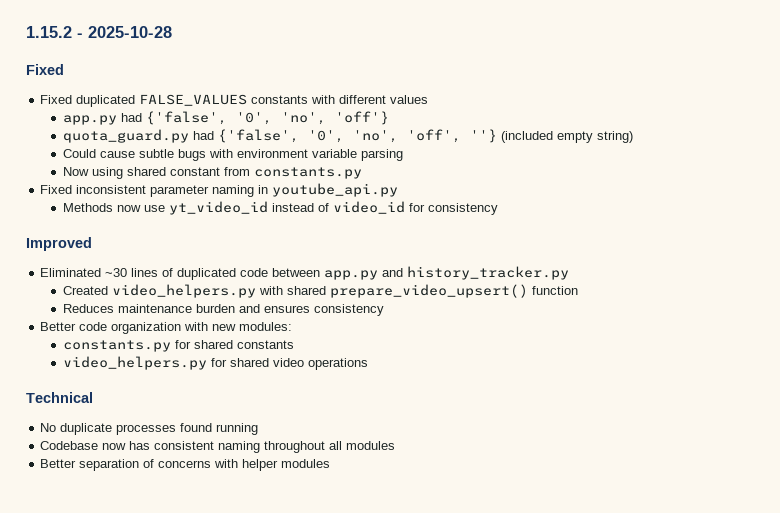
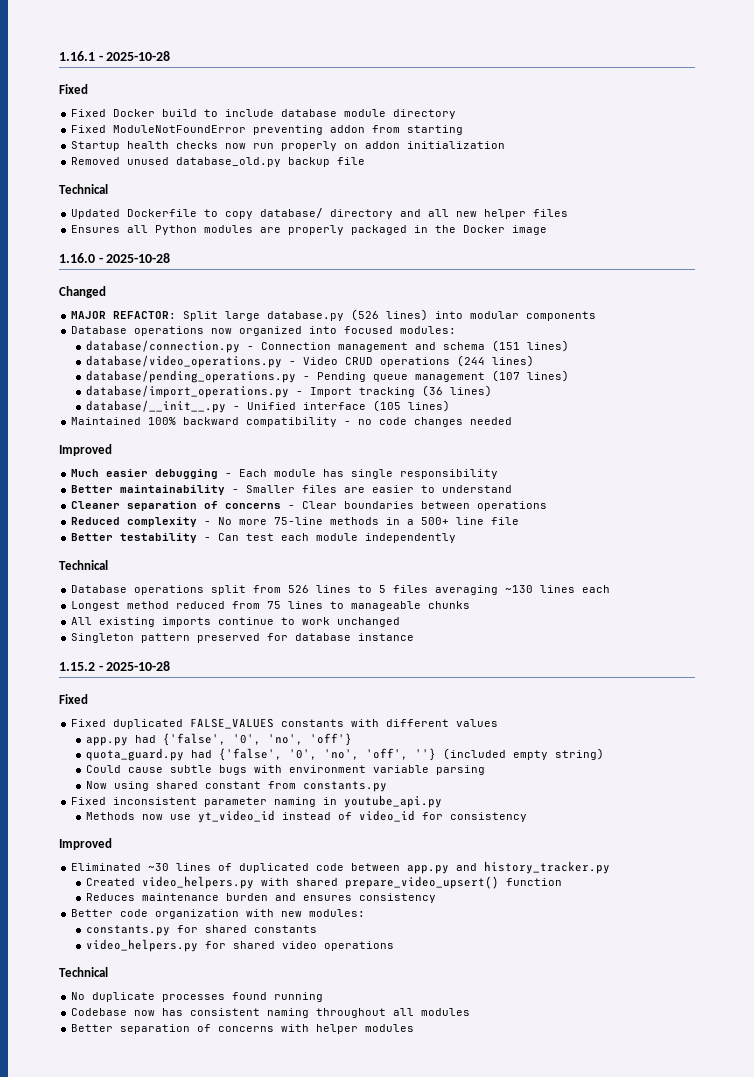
+ 1.16.1 - 2025-10-28
+ Fixed
+ Fixed Docker build to include database module directory
+ Fixed ModuleNotFoundError preventing addon from starting
+ Startup health checks now run properly on addon initialization
+ Removed unused database_old.py backup file
+ Technical
+ Updated Dockerfile to copy database/ directory and all new helper files
+ Ensures all Python modules are properly packaged in the Docker image
+ 1.16.0 - 2025-10-28
+ Changed
+ MAJOR REFACTOR: Split large database.py (526 lines) into modular components
+ Database operations now organized into focused modules:
+ database/connection.py - Connection management and schema (151 lines)
+ database/video_operations.py - Video CRUD operations (244 lines)
+ database/pending_operations.py - Pending queue management (107 lines)
+ database/import_operations.py - Import tracking (36 lines)
+ database/__init__.py - Unified interface (105 lines)
+ Maintained 100% backward compatibility - no code changes needed
+ Improved
+ Much easier debugging - Each module has single responsibility
+ Better maintainability - Smaller files are easier to understand
+ Cleaner separation of concerns - Clear boundaries between operations
+ Reduced complexity - No more 75-line methods in a 500+ line file
+ Better testability - Can test each module independently
+ Technical
+ Database operations split from 526 lines to 5 files averaging ~130 lines each
+ Longest method reduced from 75 lines to manageable chunks
+ All existing imports continue to work unchanged
+ Singleton pattern preserved for database instance

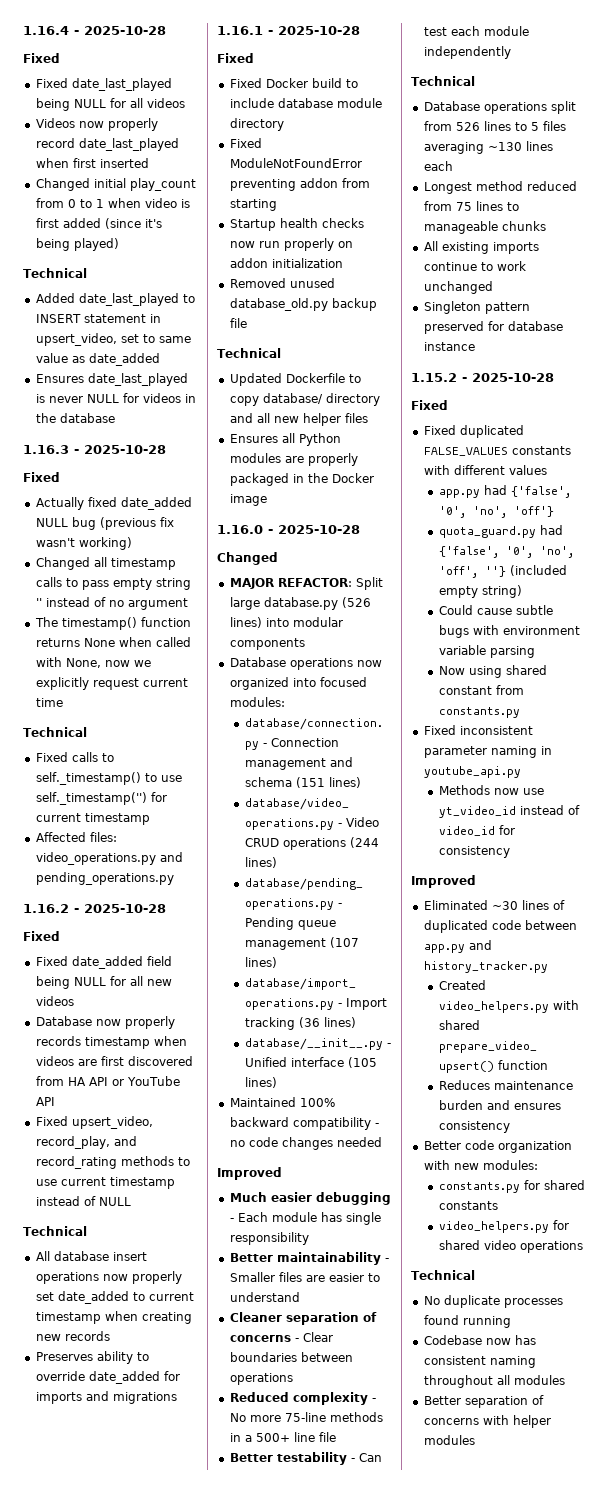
+ 1.16.4 - 2025-10-28
+ Fixed
+ Fixed date_last_played being NULL for all videos
+ Videos now properly record date_last_played when first inserted
+ Changed initial play_count from 0 to 1 when video is first added (since it's being played)
+ Technical
+ Added date_last_played to INSERT statement in upsert_video, set to same value as date_added
+ Ensures date_last_played is never NULL for videos in the database
+ 1.16.3 - 2025-10-28
+ Fixed
+ Actually fixed date_added NULL bug (previous fix wasn't working)
+ Changed all timestamp calls to pass empty string '' instead of no argument
+ The timestamp() function returns None when called with None, now we explicitly request current time
+ Technical
+ Fixed calls to self._timestamp() to use self._timestamp('') for current timestamp
+ Affected files: video_operations.py and pending_operations.py
+ 1.16.2 - 2025-10-28
+ Fixed
+ Fixed date_added field being NULL for all new videos
+ Database now properly records timestamp when videos are first discovered from HA API or YouTube API
+ Fixed upsert_video, record_play, and record_rating methods to use current timestamp instead of NULL
+ Technical
+ All database insert operations now properly set date_added to current timestamp when creating new records
+ Preserves ability to override date_added for imports and migrations

